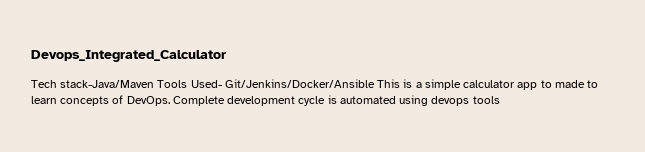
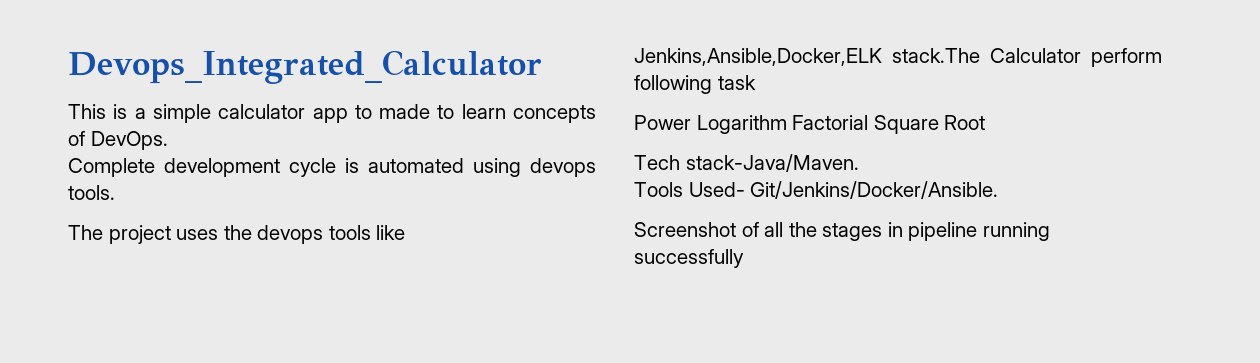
- Tech stack-Java/Maven Tools Used- Git/Jenkins/Docker/Ansible This is a simple calculator app to made to learn concepts of DevOps. Complete development cycle is automated using devops tools
+ This is a simple calculator app to made to learn concepts of DevOps.
+ Complete development cycle is automated using devops tools.
+ The project uses the devops tools like Jenkins,Ansible,Docker,ELK stack.The Calculator perform following task
+ Power Logarithm Factorial Square Root
+ Tech stack-Java/Maven.
+ Tools Used- Git/Jenkins/Docker/Ansible.
+ Screenshot of all the stages in pipeline running successfully

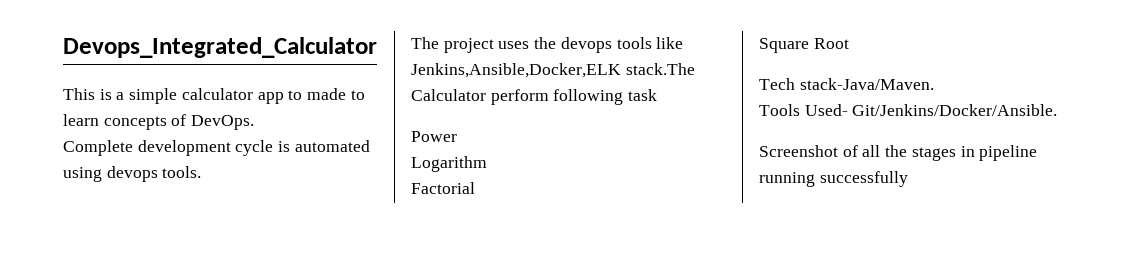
- Power Logarithm Factorial Square Root
+ Power
+ Logarithm
+ Factorial
+ Square Root

